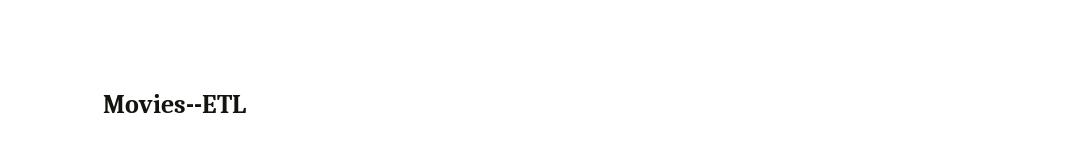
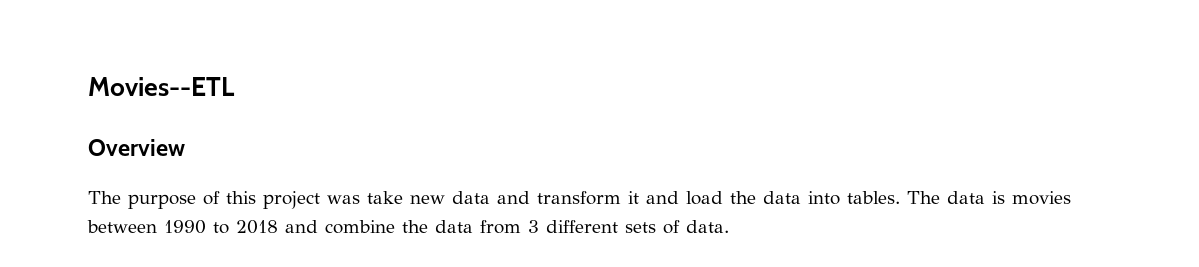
+ Overview
+ The purpose of this project was take new data and transform it and load the data into tables. The data is movies between 1990 to 2018 and combine the data from 3 different sets of data.

